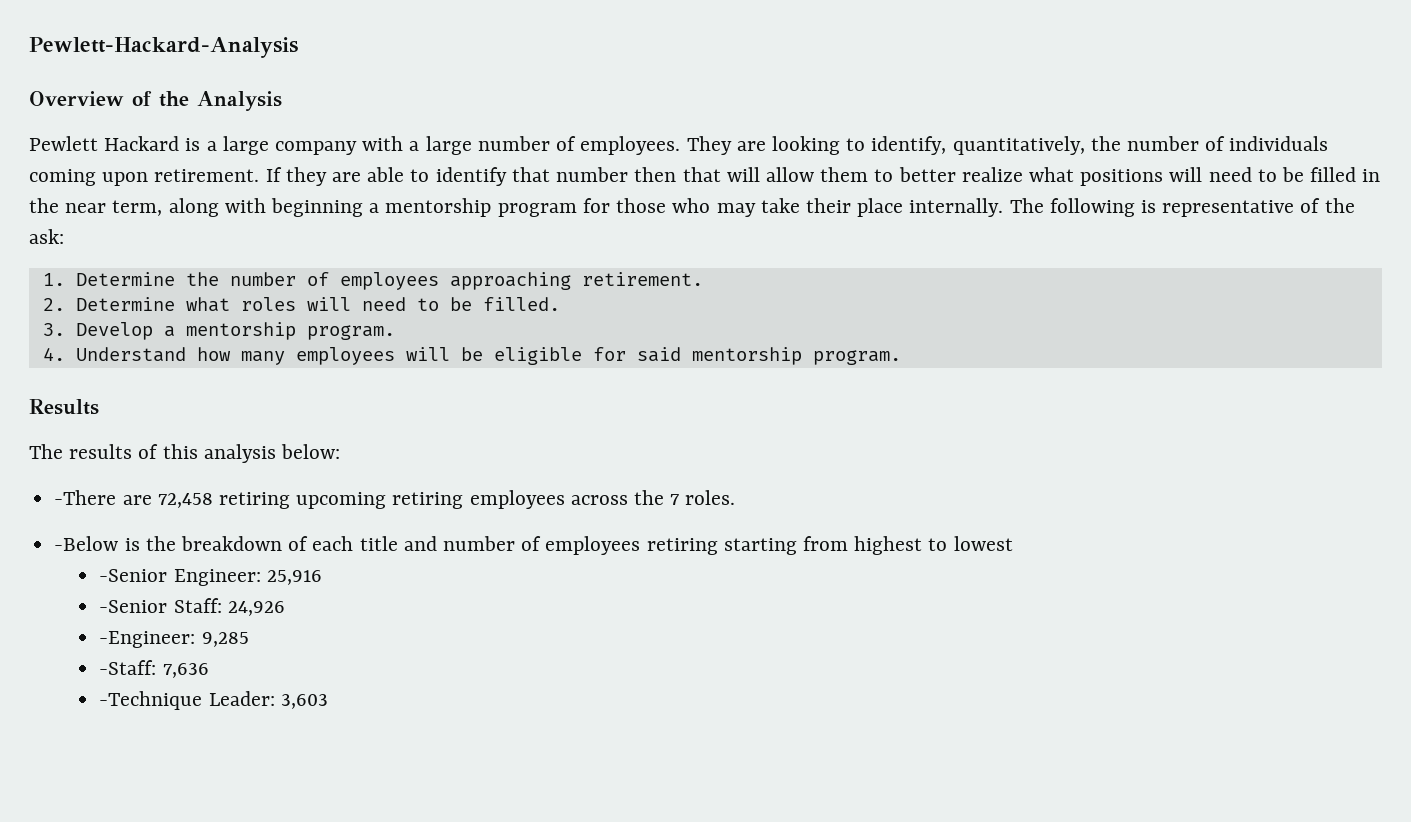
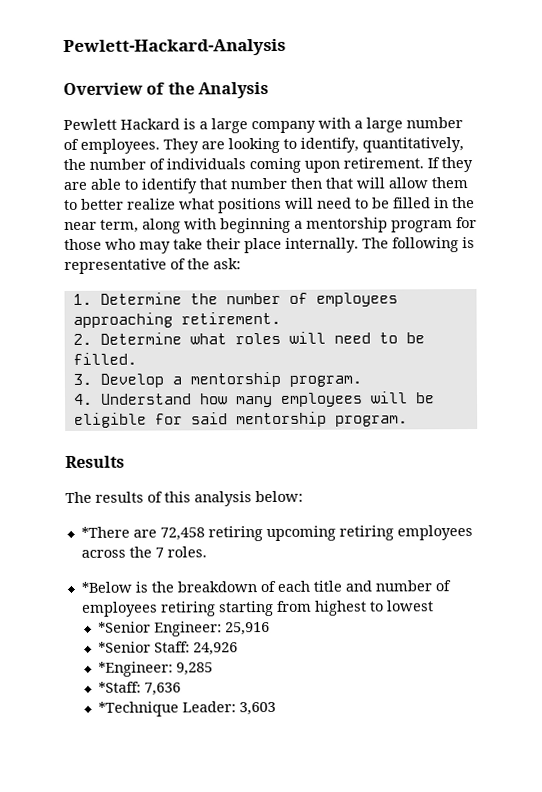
- -There are 72,458 retiring upcoming retiring employees across the 7 roles.
+ *There are 72,458 retiring upcoming retiring employees across the 7 roles.
- -Below is the breakdown of each title and number of employees retiring starting from highest to lowest
+ *Below is the breakdown of each title and number of employees retiring starting from highest to lowest
- -Senior Engineer: 25,916
+ *Senior Engineer: 25,916
- -Senior Staff: 24,926
+ *Senior Staff: 24,926
- -Engineer: 9,285
+ *Engineer: 9,285
- -Staff: 7,636
+ *Staff: 7,636
- -Technique Leader: 3,603
+ *Technique Leader: 3,603

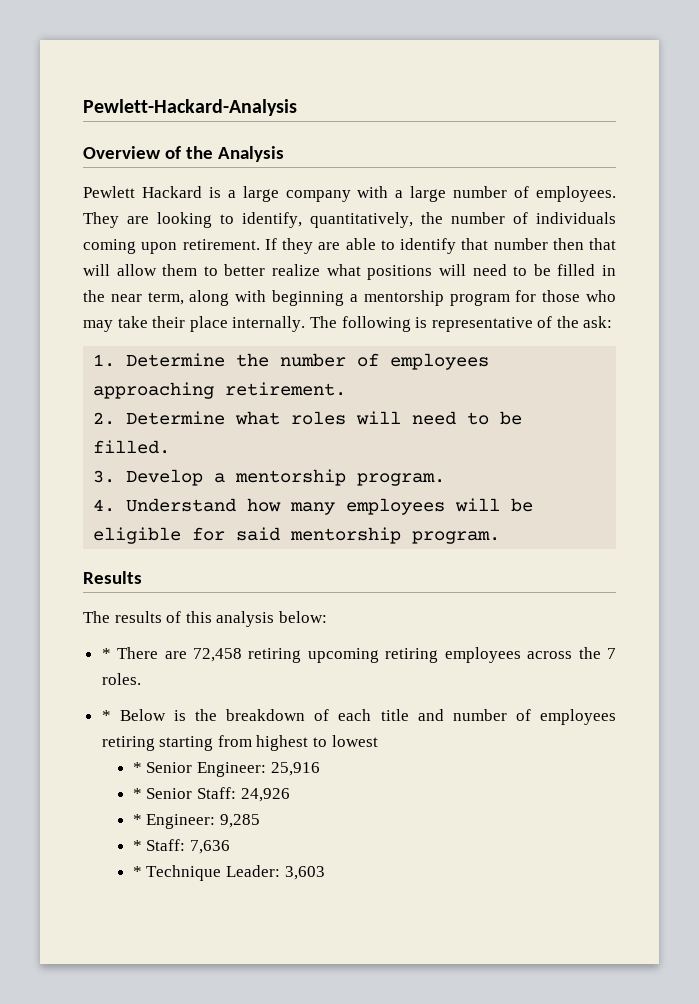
- *There are 72,458 retiring upcoming retiring employees across the 7 roles.
+ * There are 72,458 retiring upcoming retiring employees across the 7 roles.
- *Below is the breakdown of each title and number of employees retiring starting from highest to lowest
+ * Below is the breakdown of each title and number of employees retiring starting from highest to lowest
- *Senior Engineer: 25,916
+ * Senior Engineer: 25,916
- *Senior Staff: 24,926
+ * Senior Staff: 24,926
- *Engineer: 9,285
+ * Engineer: 9,285
- *Staff: 7,636
+ * Staff: 7,636
- *Technique Leader: 3,603
+ * Technique Leader: 3,603

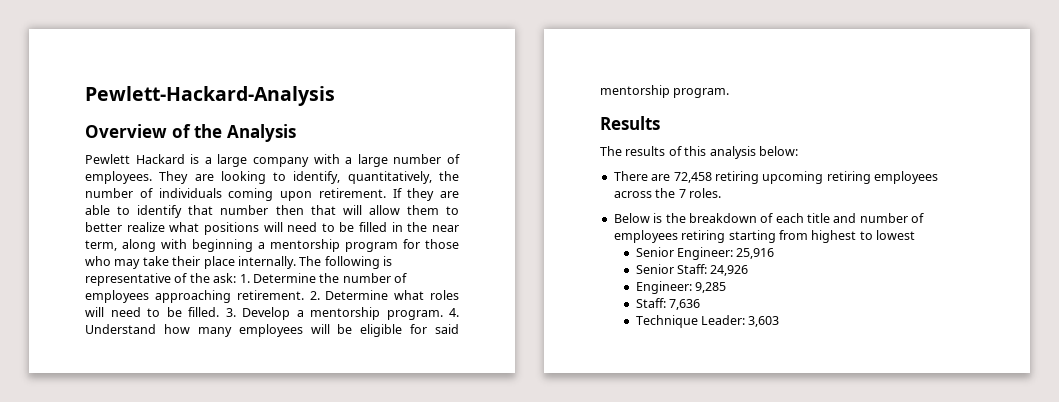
- The following is representative of the ask:
- 1. Determine the number of employees approaching retirement.
- 2. Determine what roles will need to be filled.
- 3. Develop a mentorship program.
- 4. Understand how many employees will be eligible for said mentorship program.
+ The following is representative of the ask: 1. Determine the number of employees approaching retirement. 2. Determine what roles will need to be filled. 3. Develop a mentorship program. 4. Understand how many employees will be eligible for said mentorship program.
- * There are 72,458 retiring upcoming retiring employees across the 7 roles.
+ There are 72,458 retiring upcoming retiring employees across the 7 roles.
- * Below is the breakdown of each title and number of employees retiring starting from highest to lowest
+ Below is the breakdown of each title and number of employees retiring starting from highest to lowest
- * Senior Engineer: 25,916
+ Senior Engineer: 25,916
- * Senior Staff: 24,926
+ Senior Staff: 24,926
- * Engineer: 9,285
+ Engineer: 9,285
- * Staff: 7,636
+ Staff: 7,636
- * Technique Leader: 3,603
+ Technique Leader: 3,603

